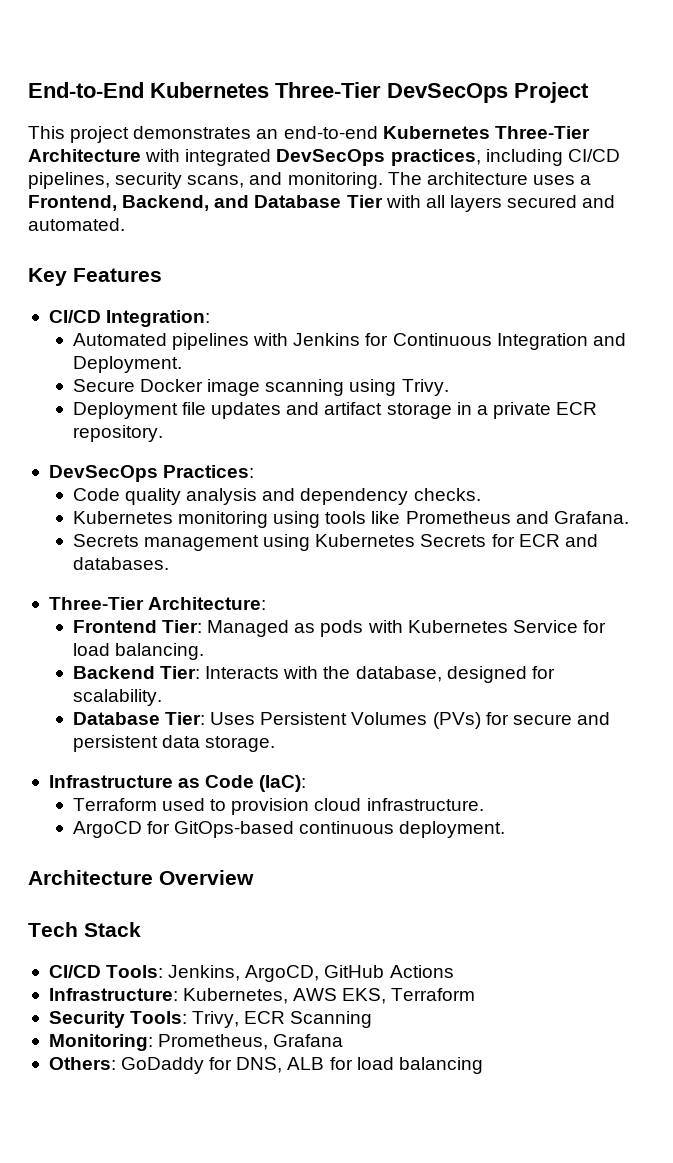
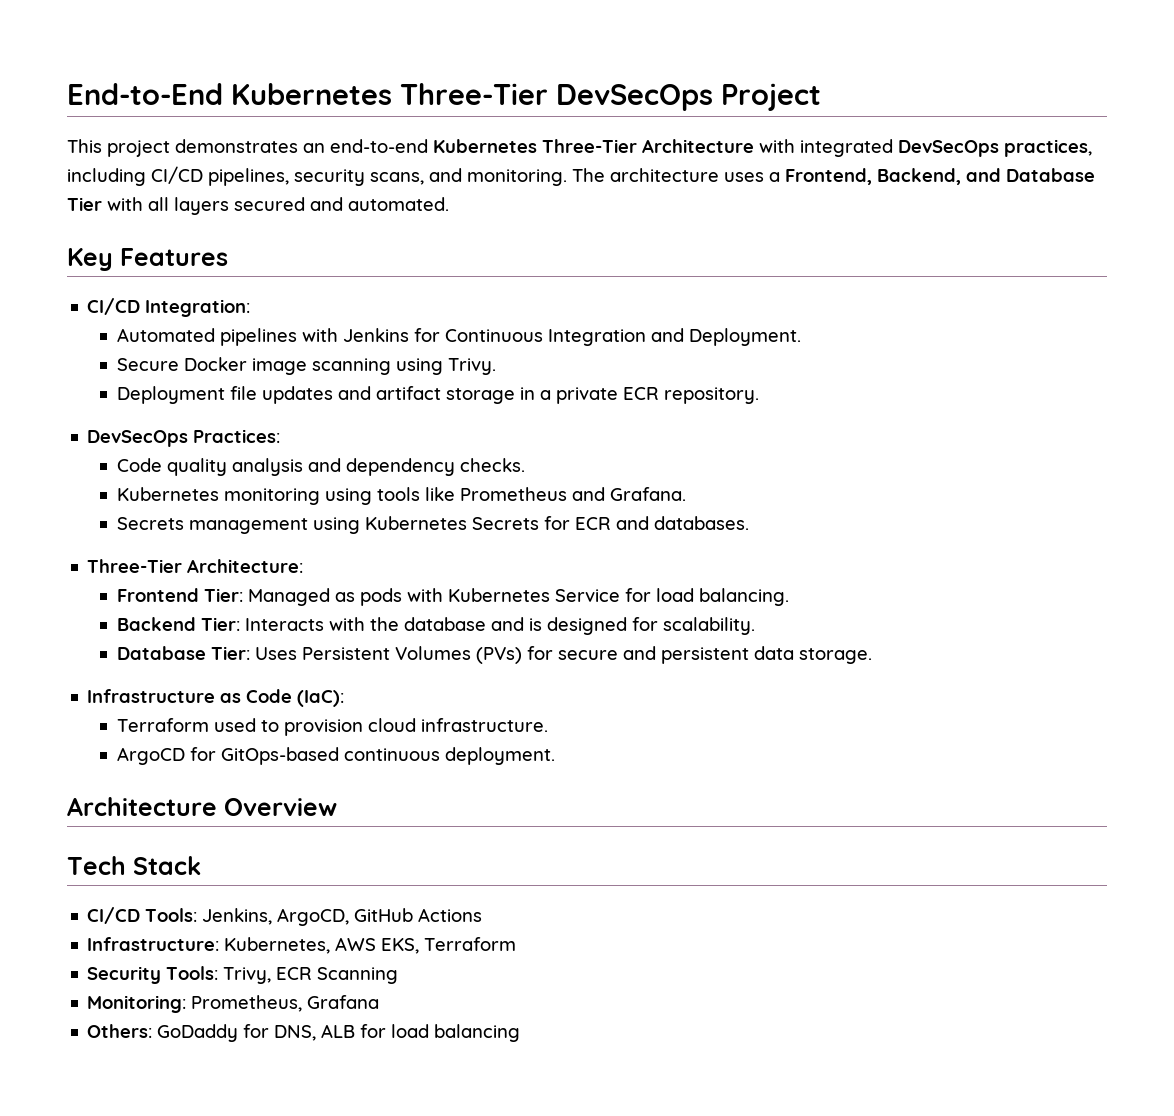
- Backend Tier: Interacts with the database, designed for scalability.
+ Backend Tier: Interacts with the database and is designed for scalability.

